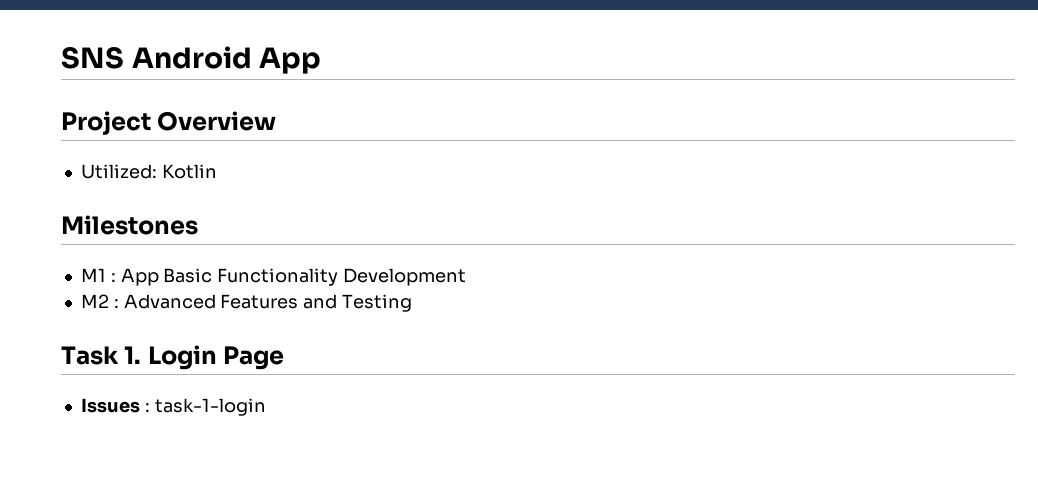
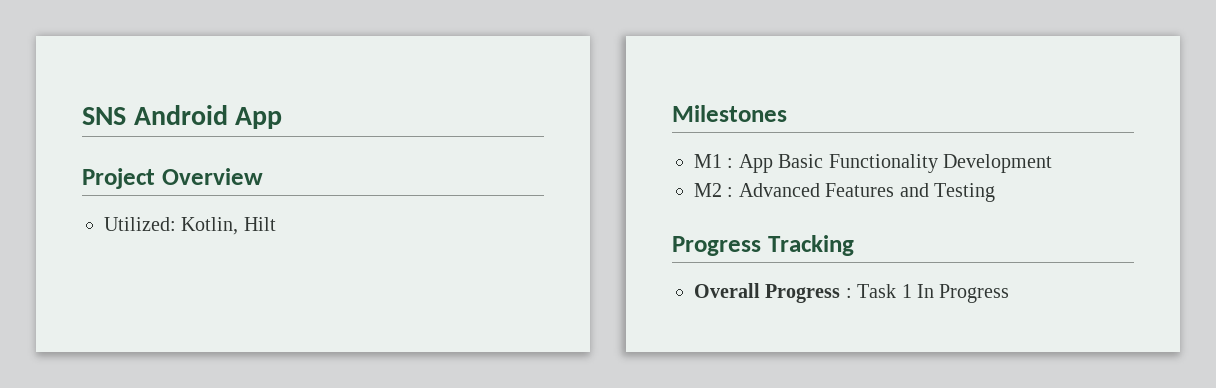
- Utilized: Kotlin
+ Utilized: Kotlin, Hilt
- Task 1. Login Page
- Issues : task-1-login
+ Progress Tracking
+ Overall Progress : Task 1 In Progress

